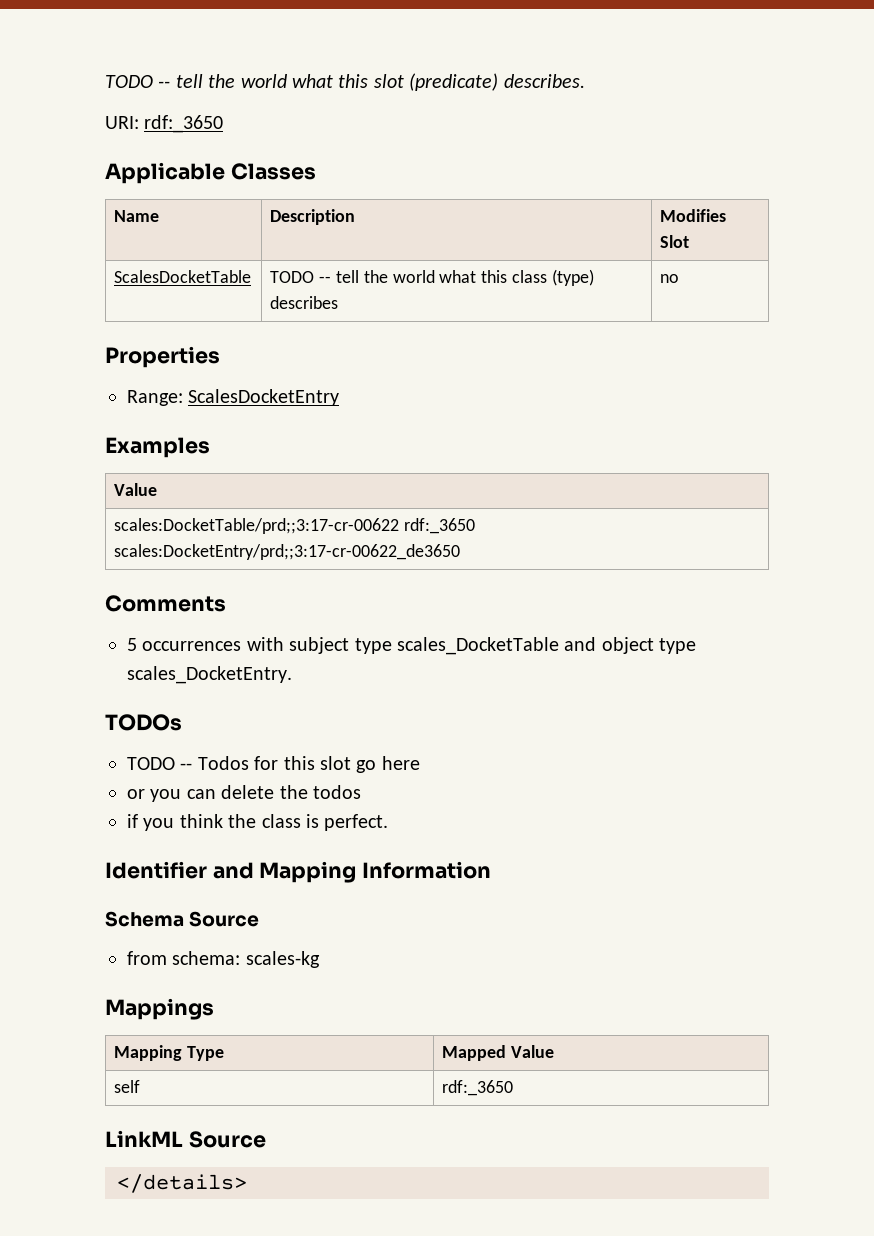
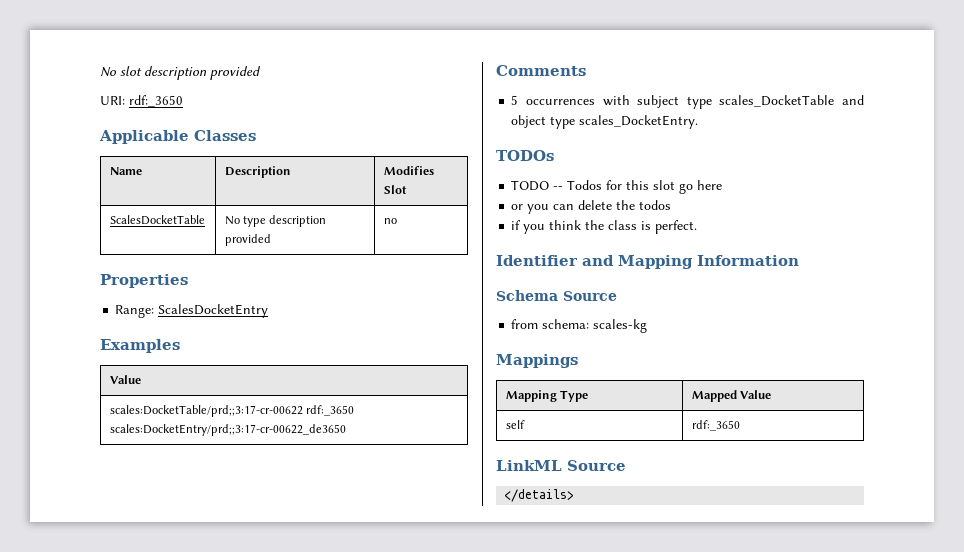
- TODO -- tell the world what this slot (predicate) describes.
+ No slot description provided
- ScalesDocketTable | TODO -- tell the world what this class (type) describes | no
+ ScalesDocketTable | No type description provided | no

